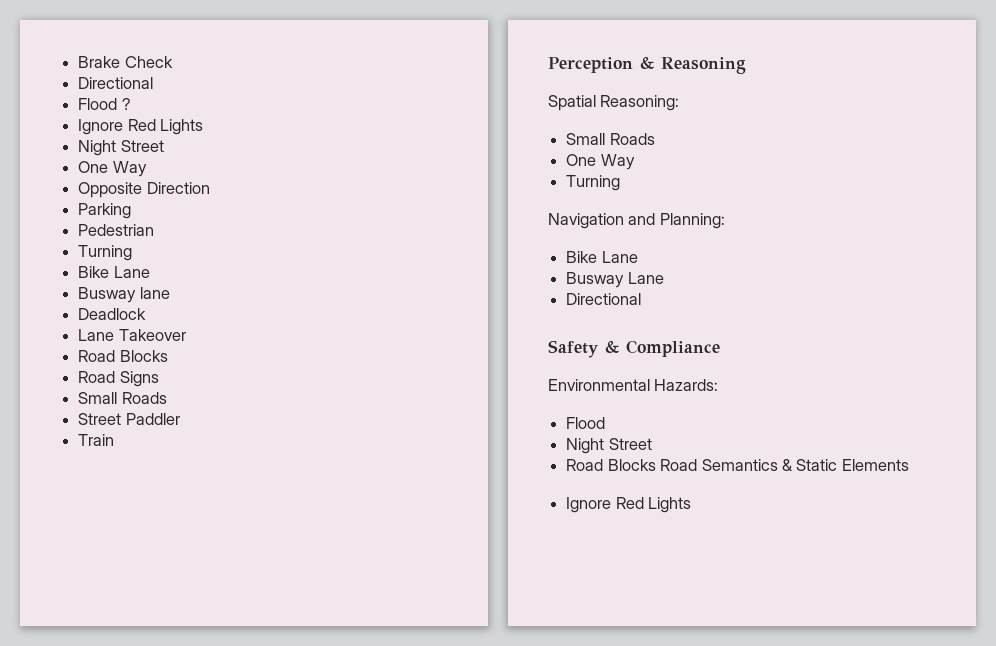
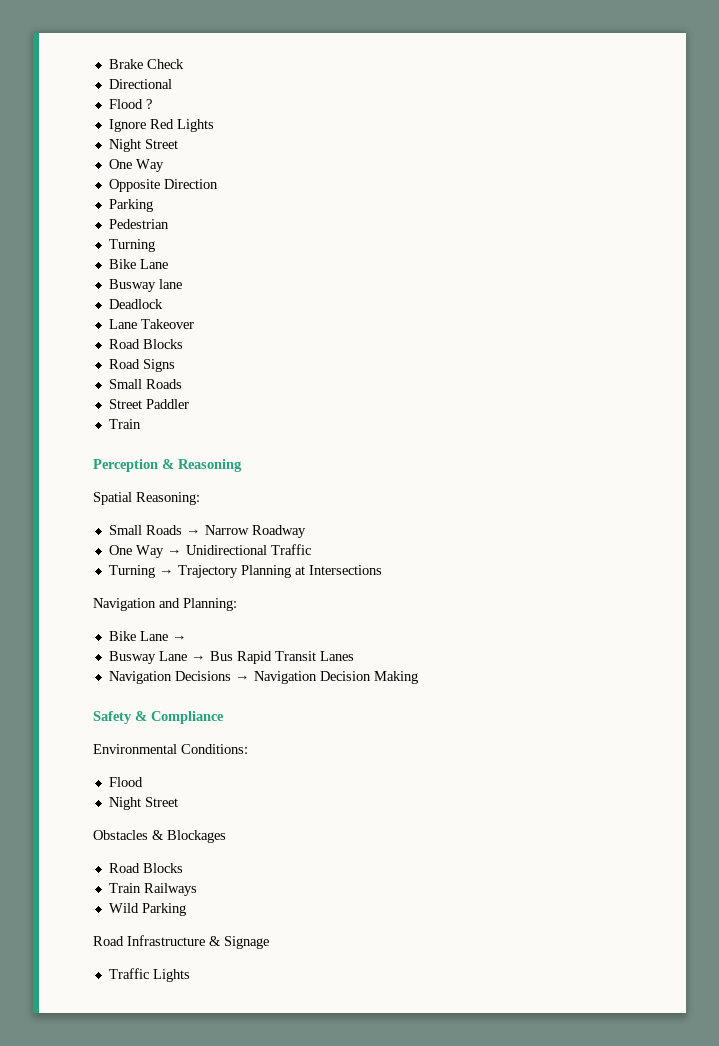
  Spatial Reasoning:
- Small Roads
- One Way
- Turning
+ Small Roads → Narrow Roadway
+ One Way → Unidirectional Traffic
+ Turning → Trajectory Planning at Intersections
  Navigation and Planning:
- Bike Lane
+ Bike Lane →
- Busway Lane
- Directional
+ Busway Lane → Bus Rapid Transit Lanes
+ Navigation Decisions → Navigation Decision Making
- Environmental Hazards:
+ Environmental Conditions:
- Road Blocks Road Semantics & Static Elements
- Ignore Red Lights
+ Obstacles & Blockages
+ Road Blocks
+ Train Railways
+ Wild Parking
+ Road Infrastructure & Signage
+ Traffic Lights

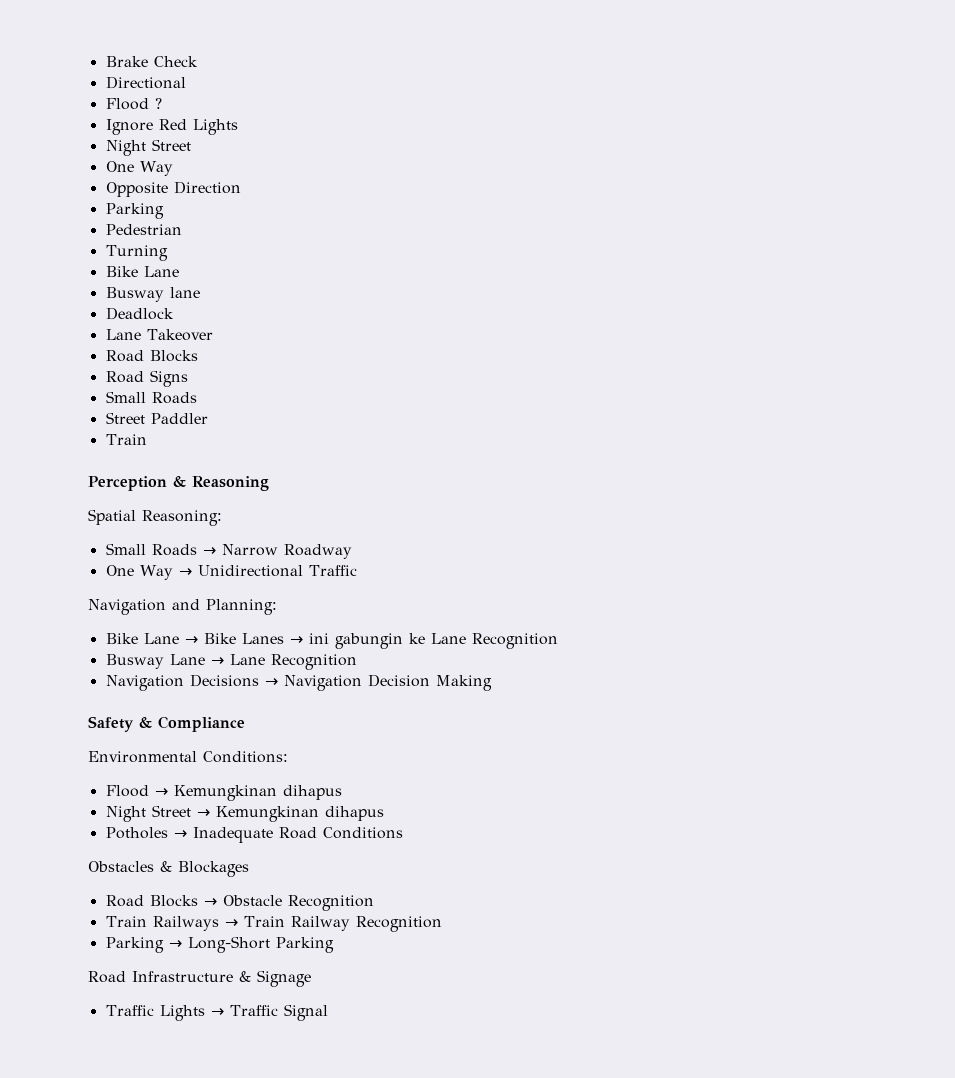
- Turning → Trajectory Planning at Intersections
- Bike Lane →
+ Bike Lane → Bike Lanes → ini gabungin ke Lane Recognition
- Busway Lane → Bus Rapid Transit Lanes
+ Busway Lane → Lane Recognition
  Environmental Conditions:
- Flood
- Night Street
+ Flood → Kemungkinan dihapus
+ Night Street → Kemungkinan dihapus
+ Potholes → Inadequate Road Conditions
  Obstacles & Blockages
- Road Blocks
+ Road Blocks → Obstacle Recognition
- Train Railways
- Wild Parking
+ Train Railways → Train Railway Recognition
+ Parking → Long-Short Parking
- Traffic Lights
+ Traffic Lights → Traffic Signal

